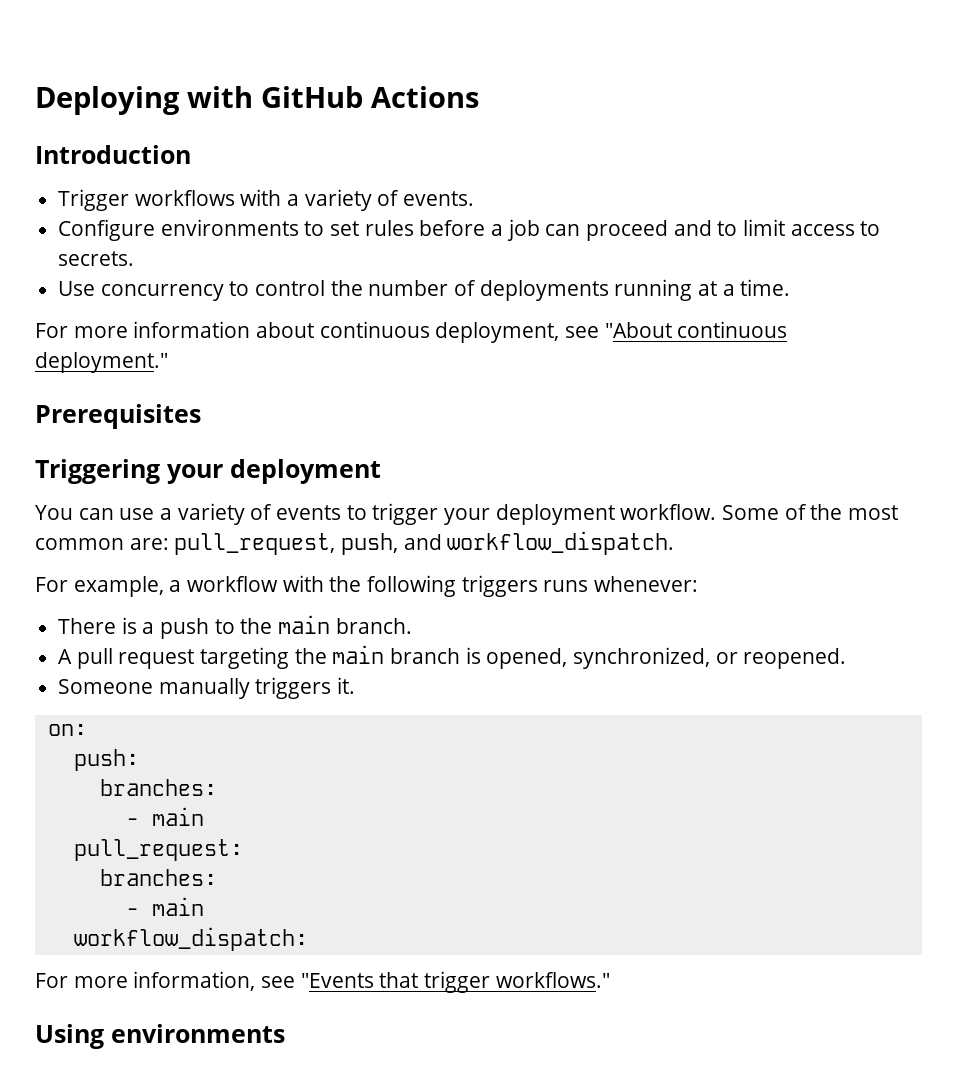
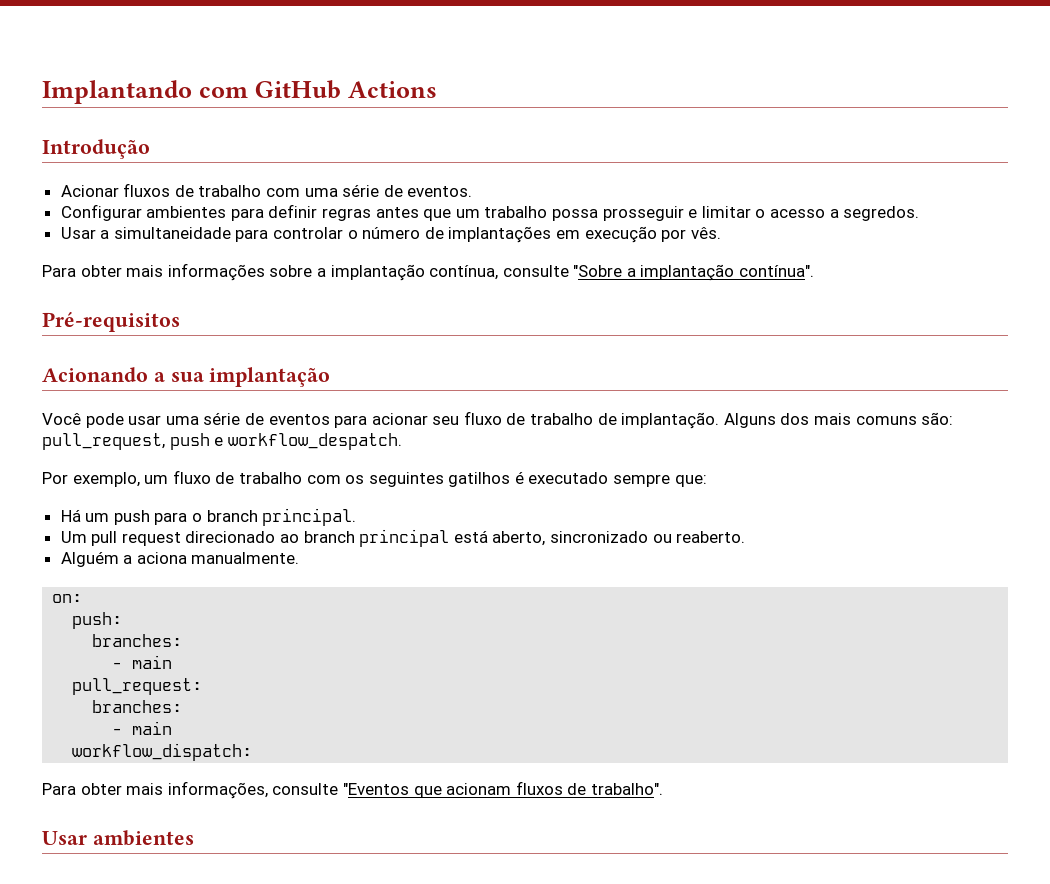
- Deploying with GitHub Actions
+ Implantando com GitHub Actions
- Introduction
- Trigger workflows with a variety of events.
- Configure environments to set rules before a job can proceed and to limit access to secrets.
- Use concurrency to control the number of deployments running at a time.
- For more information about continuous deployment, see "About continuous deployment."
- Prerequisites
- Triggering your deployment
- You can use a variety of events to trigger your deployment workflow. Some of the most common are: pull_request, push, and workflow_dispatch.
- For example, a workflow with the following triggers runs whenever:
- There is a push to the main branch.
- A pull request targeting the main branch is opened, synchronized, or reopened.
- Someone manually triggers it.
+ Introdução
+ Acionar fluxos de trabalho com uma série de eventos.
+ Configurar ambientes para definir regras antes que um trabalho possa prosseguir e limitar o acesso a segredos.
+ Usar a simultaneidade para controlar o número de implantações em execução por vês.
+ Para obter mais informações sobre a implantação contínua, consulte "Sobre a implantação contínua".
+ Pré-requisitos
+ Acionando a sua implantação
+ Você pode usar uma série de eventos para acionar seu fluxo de trabalho de implantação. Alguns dos mais comuns são: pull_request, push e workflow_despatch.
+ Por exemplo, um fluxo de trabalho com os seguintes gatilhos é executado sempre que:
+ Há um push para o branch principal.
+ Um pull request direcionado ao branch principal está aberto, sincronizado ou reaberto.
+ Alguém a aciona manualmente.
- For more information, see "Events that trigger workflows."
- Using environments
+ Para obter mais informações, consulte "Eventos que acionam fluxos de trabalho".
+ Usar ambientes

